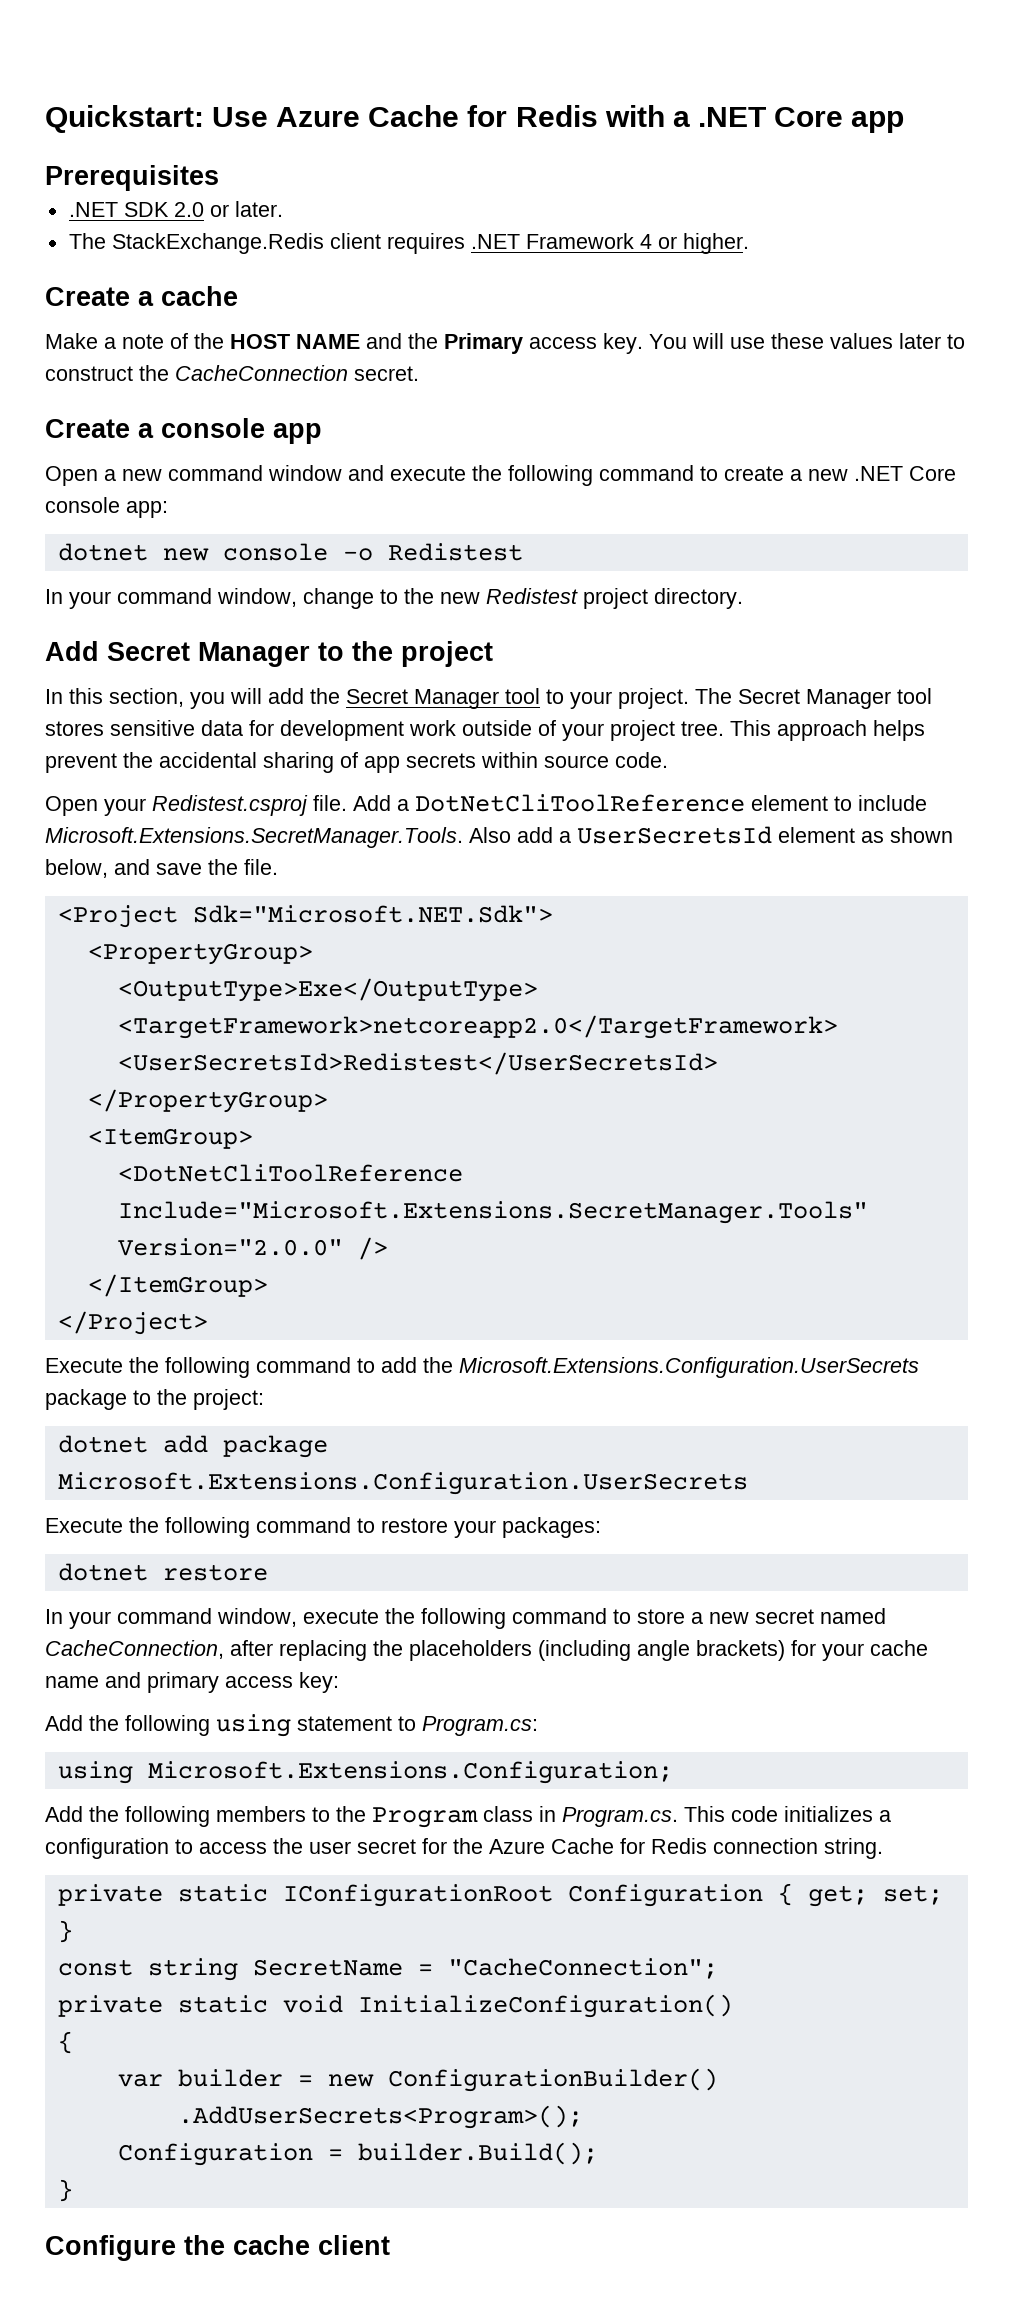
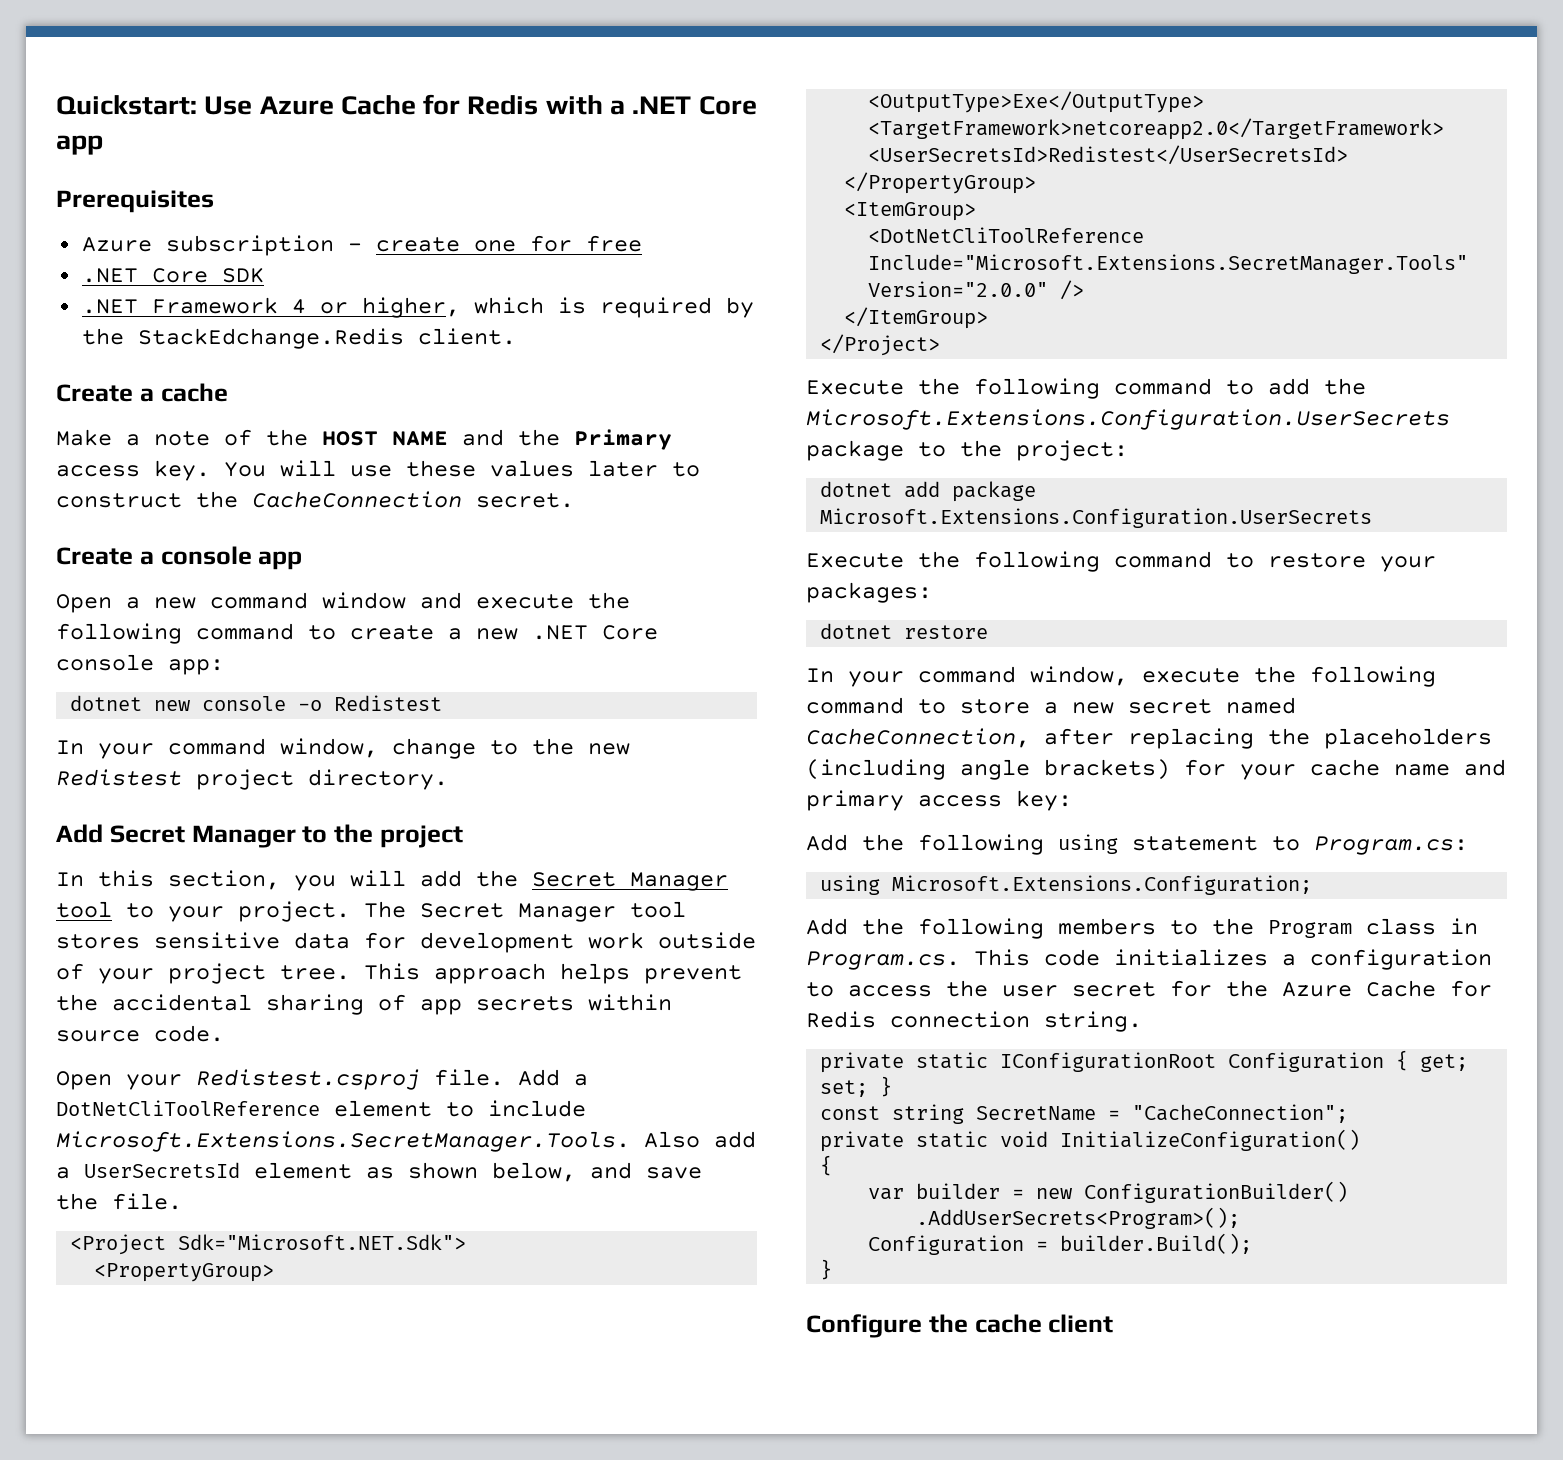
- .NET SDK 2.0 or later.
- The StackExchange.Redis client requires .NET Framework 4 or higher.
+ Azure subscription - create one for free
+ .NET Core SDK
+ .NET Framework 4 or higher, which is required by the StackEdchange.Redis client.

